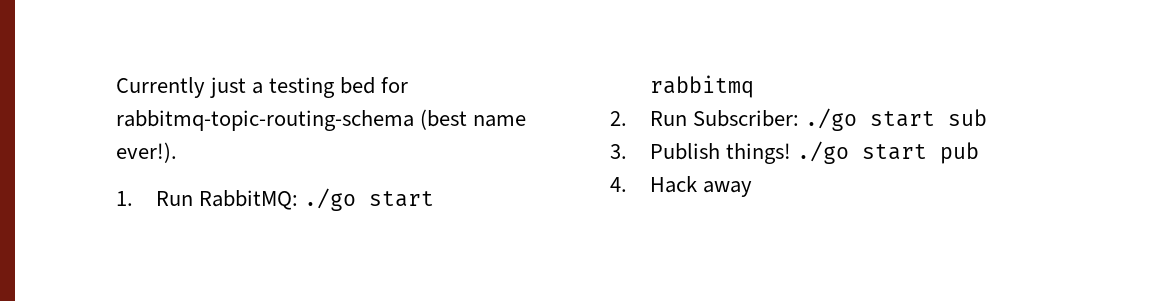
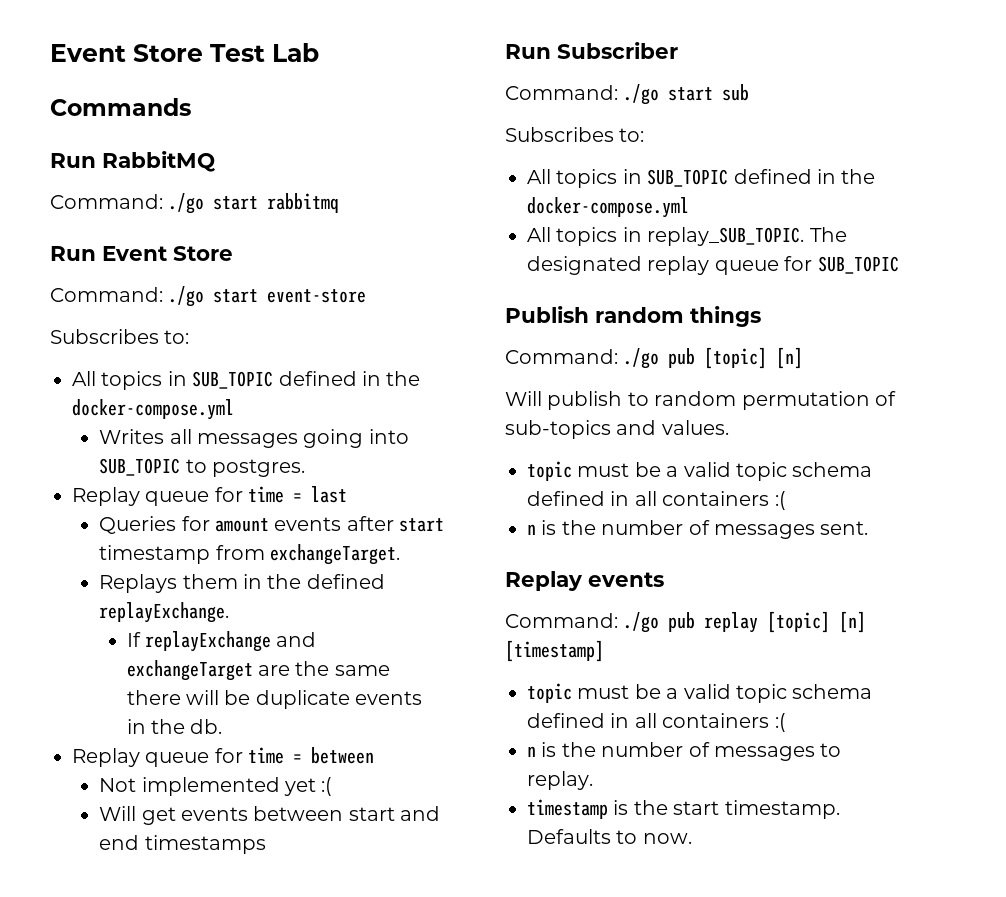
- Currently just a testing bed for rabbitmq-topic-routing-schema (best name ever!).
- 1. Run RabbitMQ: ./go start rabbitmq
- 2. Run Subscriber: ./go start sub
- 3. Publish things! ./go start pub
- 4. Hack away
+ Event Store Test Lab
+ Commands
+ Run RabbitMQ
+ Command: ./go start rabbitmq
+ Run Event Store
+ Command: ./go start event-store
+ Subscribes to:
+ All topics in SUB_TOPIC defined in the docker-compose.yml
+ Writes all messages going into SUB_TOPIC to postgres.
+ Replay queue for time = last
+ Queries for amount events after start timestamp from exchangeTarget.
+ Replays them in the defined replayExchange.
+ If replayExchange and exchangeTarget are the same there will be duplicate events in the db.
+ Replay queue for time = between
+ Not implemented yet :(
+ Will get events between start and end timestamps
+ Run Subscriber
+ Command: ./go start sub
+ Subscribes to:
+ All topics in SUB_TOPIC defined in the docker-compose.yml
+ All topics in replay_SUB_TOPIC. The designated replay queue for SUB_TOPIC
+ Publish random things
+ Command: ./go pub [topic] [n]
+ Will publish to random permutation of sub-topics and values.
+ topic must be a valid topic schema defined in all containers :(
+ n is the number of messages sent.
+ Replay events
+ Command: ./go pub replay [topic] [n] [timestamp]
+ topic must be a valid topic schema defined in all containers :(
+ n is the number of messages to replay.
+ timestamp is the start timestamp. Defaults to now.

